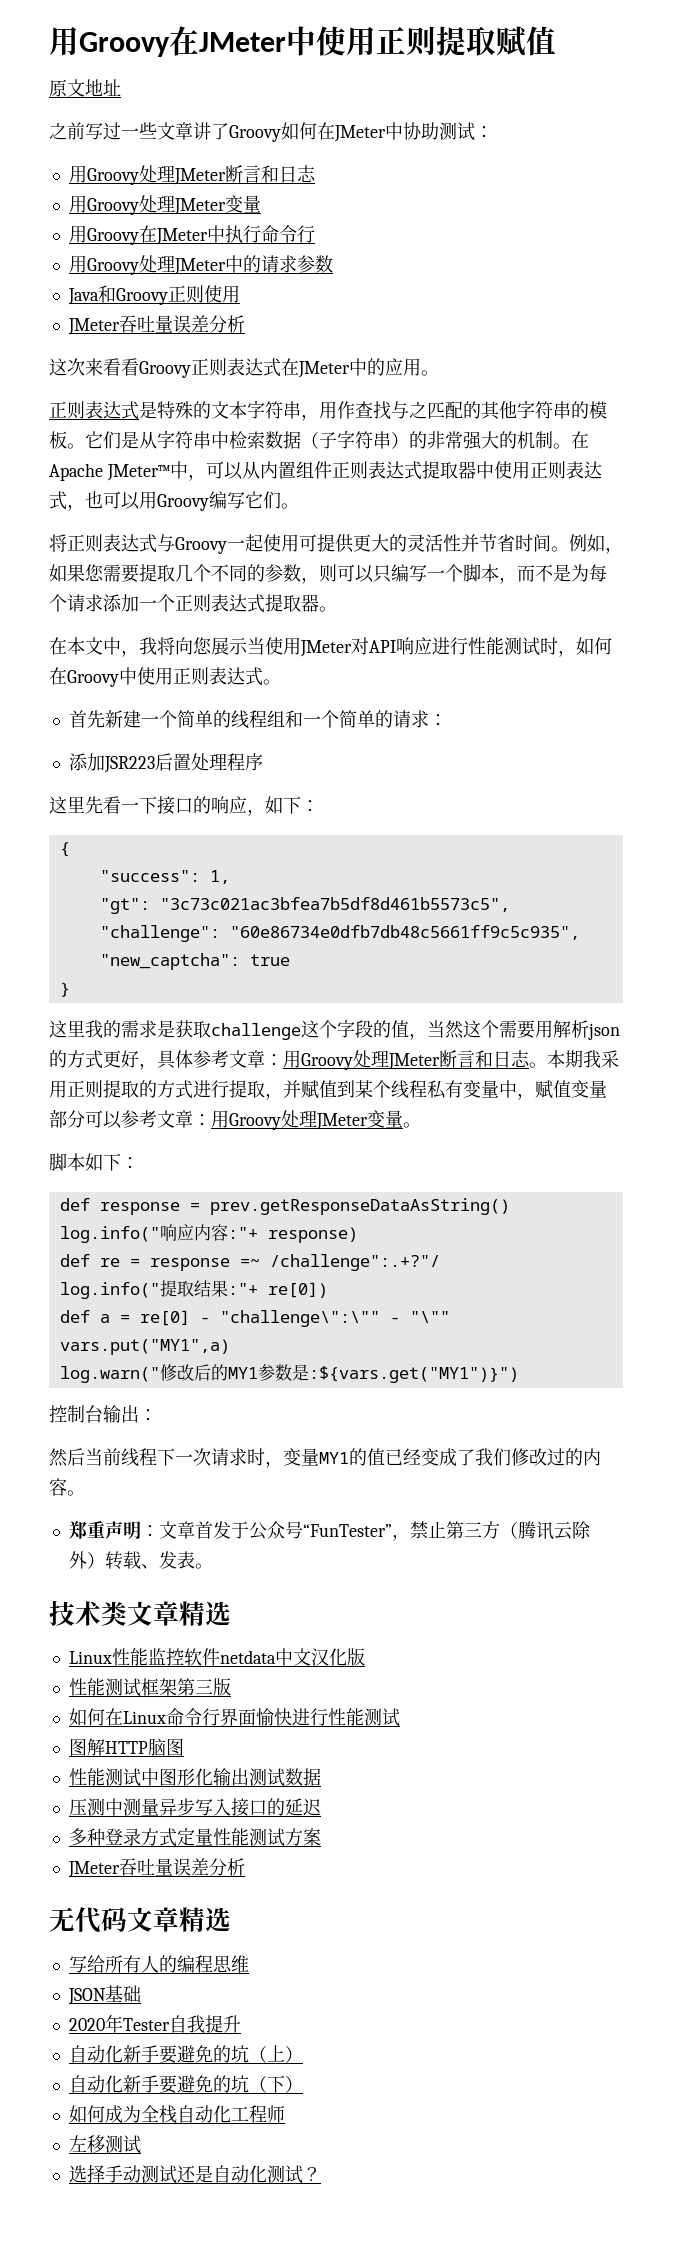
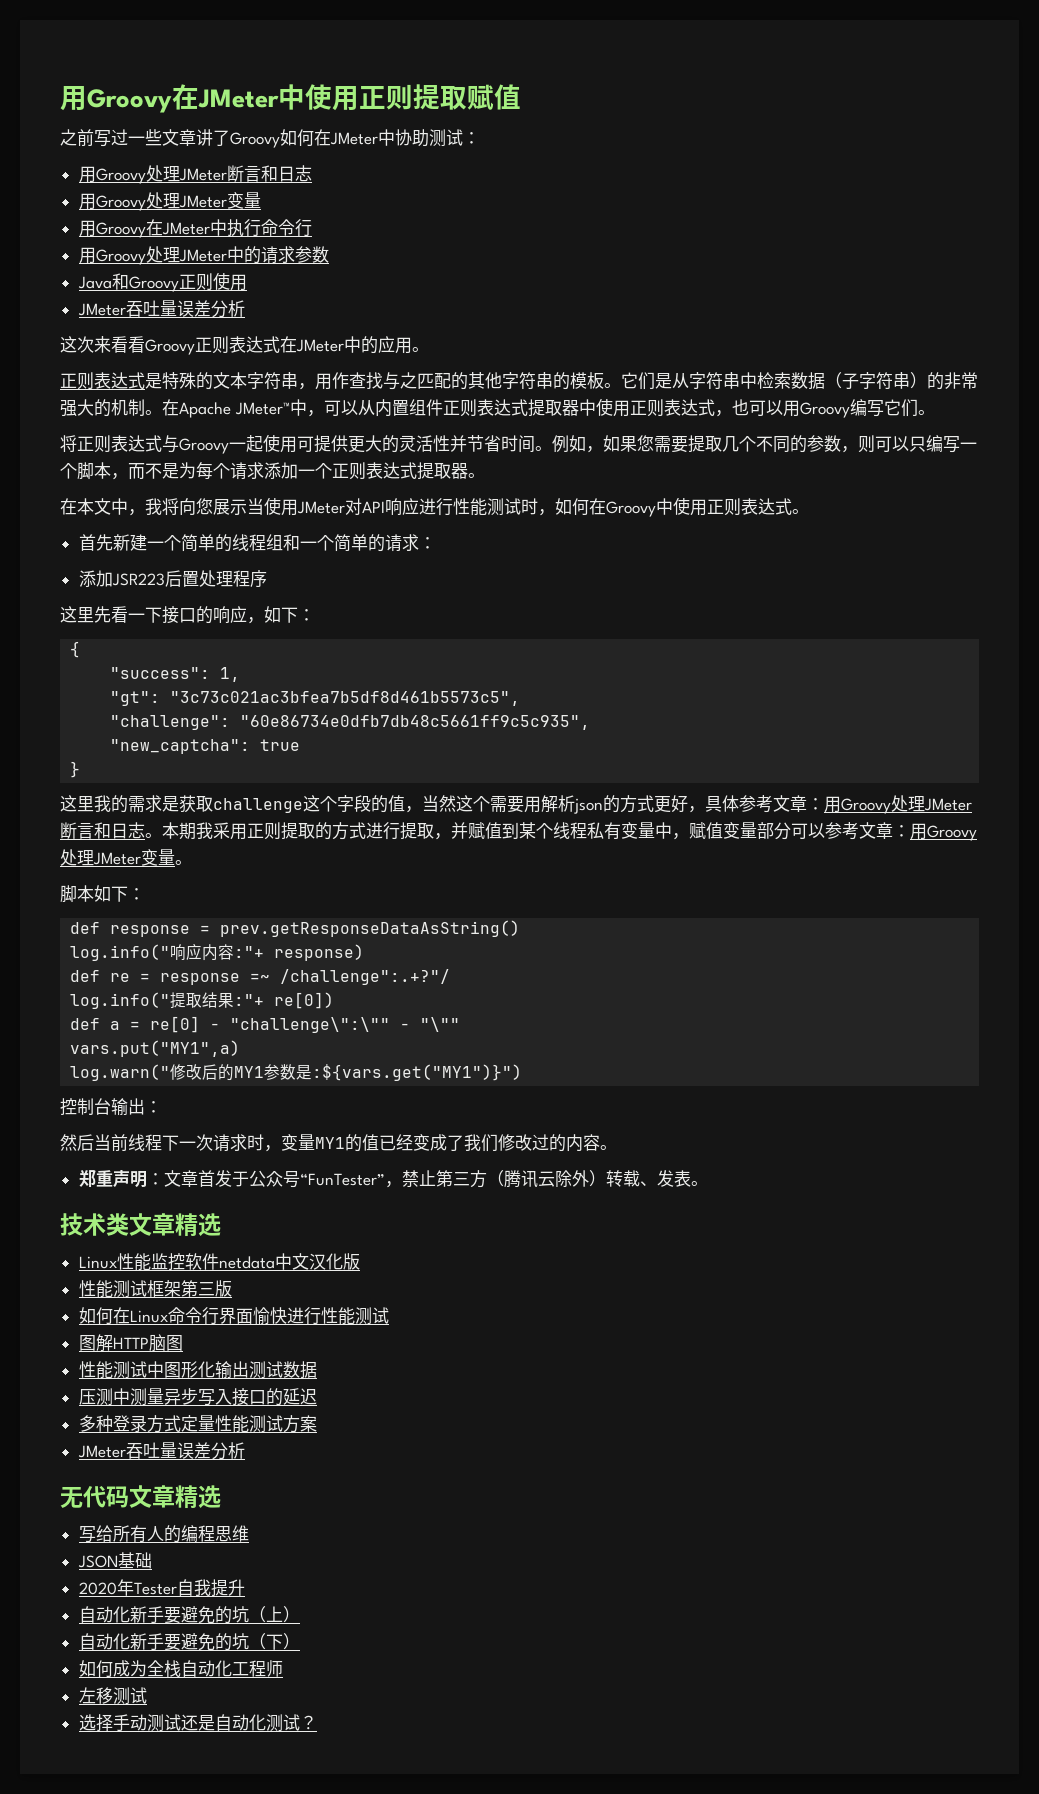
- 原文地址

